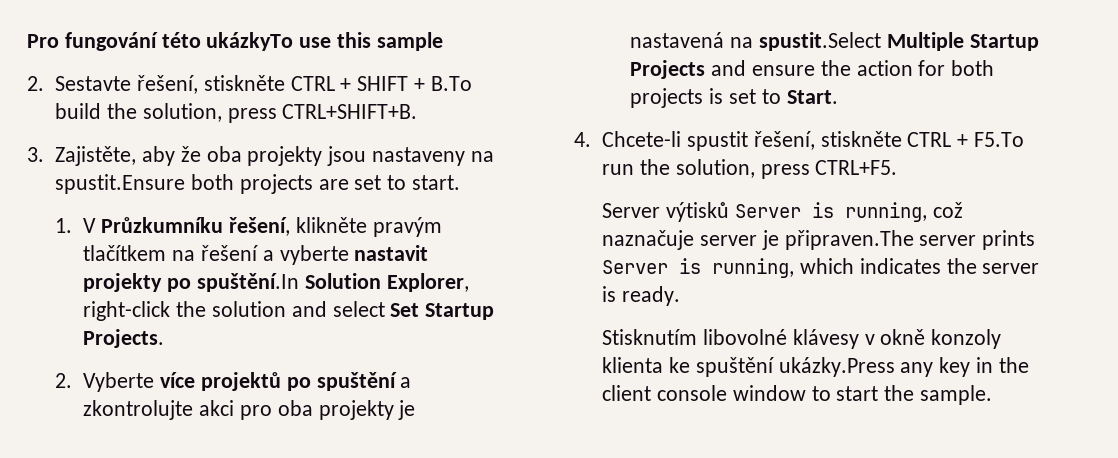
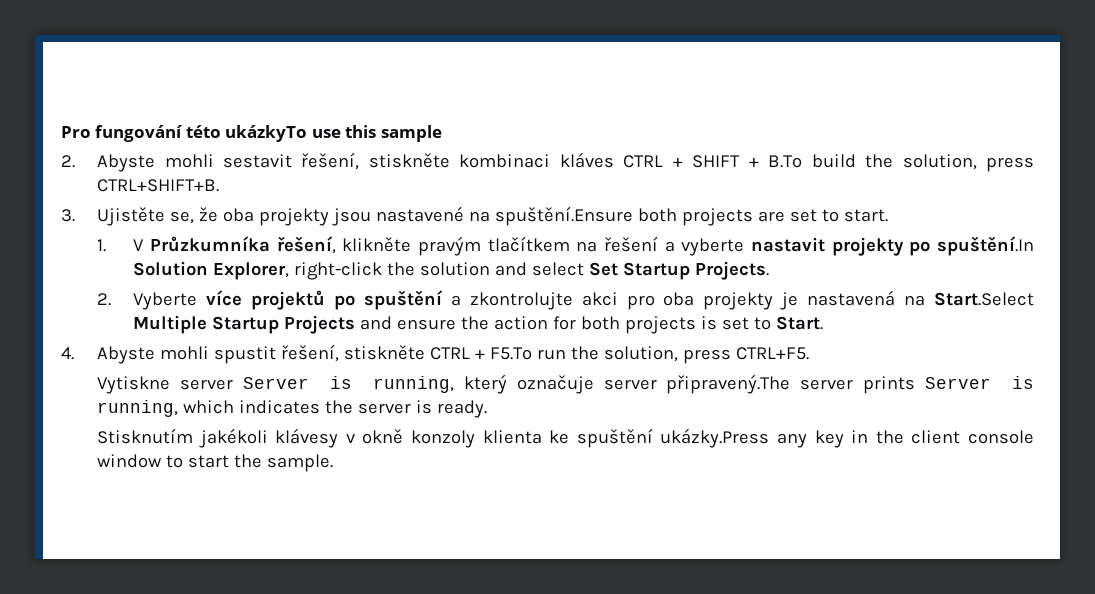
- 2. Sestavte řešení, stiskněte CTRL + SHIFT + B.To build the solution, press CTRL+SHIFT+B.
+ 2. Abyste mohli sestavit řešení, stiskněte kombinaci kláves CTRL + SHIFT + B.To build the solution, press CTRL+SHIFT+B.
- 3. Zajistěte, aby že oba projekty jsou nastaveny na spustit.Ensure both projects are set to start.
+ 3. Ujistěte se, že oba projekty jsou nastavené na spuštění.Ensure both projects are set to start.
- 1. V Průzkumníku řešení, klikněte pravým tlačítkem na řešení a vyberte nastavit projekty po spuštění.In Solution Explorer, right-click the solution and select Set Startup Projects.
+ 1. V Průzkumníka řešení, klikněte pravým tlačítkem na řešení a vyberte nastavit projekty po spuštění.In Solution Explorer, right-click the solution and select Set Startup Projects.
- 2. Vyberte více projektů po spuštění a zkontrolujte akci pro oba projekty je nastavená na spustit.Select Multiple Startup Projects and ensure the action for both projects is set to Start.
+ 2. Vyberte více projektů po spuštění a zkontrolujte akci pro oba projekty je nastavená na Start.Select Multiple Startup Projects and ensure the action for both projects is set to Start.
- 4. Chcete-li spustit řešení, stiskněte CTRL + F5.To run the solution, press CTRL+F5.
+ 4. Abyste mohli spustit řešení, stiskněte CTRL + F5.To run the solution, press CTRL+F5.
- Server výtisků Server is running, což naznačuje server je připraven.The server prints Server is running, which indicates the server is ready.
+ Vytiskne server Server is running, který označuje server připravený.The server prints Server is running, which indicates the server is ready.
- Stisknutím libovolné klávesy v okně konzoly klienta ke spuštění ukázky.Press any key in the client console window to start the sample.
+ Stisknutím jakékoli klávesy v okně konzoly klienta ke spuštění ukázky.Press any key in the client console window to start the sample.

